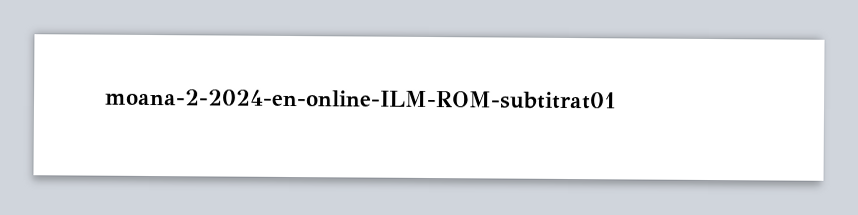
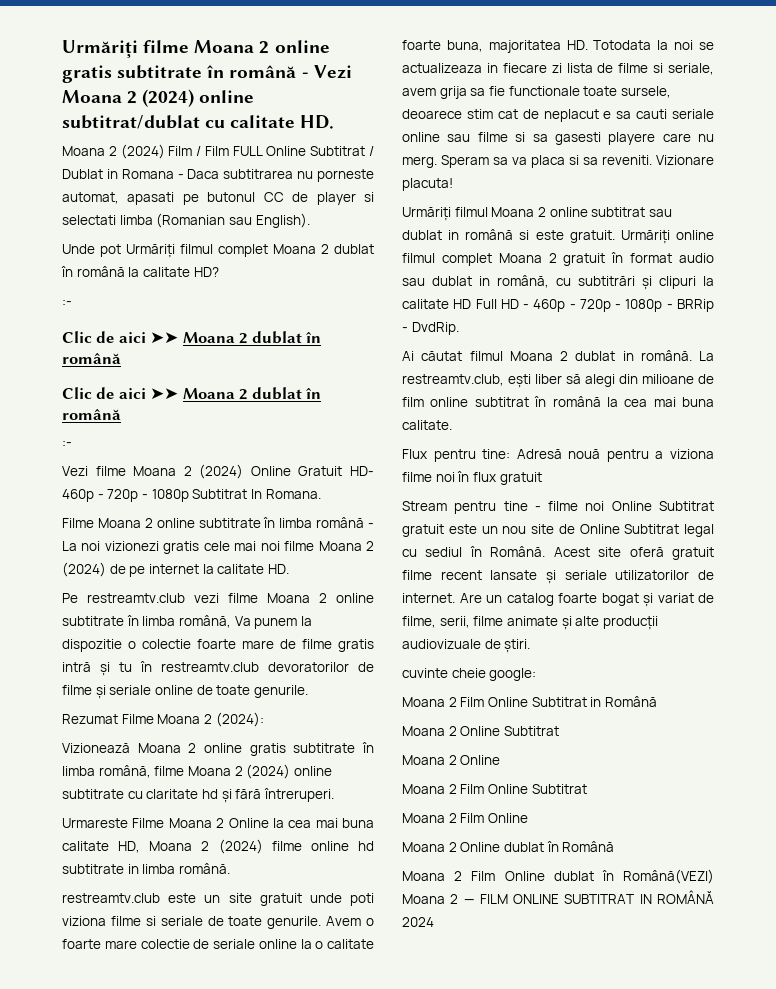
- moana-2-2024-en-online-ILM-ROM-subtitrat01
+ Urmăriți filme Moana 2 online gratis subtitrate în română - Vezi Moana 2 (2024) online subtitrat/dublat cu calitate HD.
+ Moana 2 (2024) Film / Film FULL Online Subtitrat / Dublat in Romana - Daca subtitrarea nu porneste automat, apasati pe butonul CC de player si selectati limba (Romanian sau English).
+ Unde pot Urmăriți filmul complet Moana 2 dublat în română la calitate HD?
+ :-
+ Clic de aici ➤➤ Moana 2 dublat în română
+ Clic de aici ➤➤ Moana 2 dublat în română
+ :-
+ Vezi filme Moana 2 (2024) Online Gratuit HD- 460p - 720p - 1080p Subtitrat In Romana.
+ Filme Moana 2 online subtitrate în limba română - La noi vizionezi gratis cele mai noi filme Moana 2 (2024) de pe internet la calitate HD.
+ Pe restreamtv.club vezi filme Moana 2 online subtitrate în limba română, Va punem la dispozitie o colectie foarte mare de filme gratis intră și tu în restreamtv.club devoratorilor de filme și seriale online de toate genurile.
+ Rezumat Filme Moana 2 (2024):
+ Vizionează Moana 2 online gratis subtitrate în limba română, filme Moana 2 (2024) online subtitrate cu claritate hd și fără întreruperi.
+ Urmareste Filme Moana 2 Online la cea mai buna calitate HD, Moana 2 (2024) filme online hd subtitrate in limba română.
+ restreamtv.club este un site gratuit unde poti viziona filme si seriale de toate genurile. Avem o foarte mare colectie de seriale online la o calitate foarte buna, majoritatea HD. Totodata la noi se actualizeaza in fiecare zi lista de filme si seriale, avem grija sa fie functionale toate sursele, deoarece stim cat de neplacut e sa cauti seriale online sau filme si sa gasesti playere care nu merg. Speram sa va placa si sa reveniti. Vizionare placuta!
+ Urmăriți filmul Moana 2 online subtitrat sau dublat in română si este gratuit. Urmăriți online filmul complet Moana 2 gratuit în format audio sau dublat in română, cu subtitrări și clipuri la calitate HD Full HD - 460p - 720p - 1080p - BRRip - DvdRip.
+ Ai căutat filmul Moana 2 dublat in română. La restreamtv.club, ești liber să alegi din milioane de film online subtitrat în română la cea mai buna calitate.
+ Flux pentru tine: Adresă nouă pentru a viziona filme noi în flux gratuit
+ Stream pentru tine - filme noi Online Subtitrat gratuit este un nou site de Online Subtitrat legal cu sediul în Română. Acest site oferă gratuit filme recent lansate și seriale utilizatorilor de internet. Are un catalog foarte bogat și variat de filme, serii, filme animate și alte producții audiovizuale de știri.
+ cuvinte cheie google:
+ Moana 2 Film Online Subtitrat in Română
+ Moana 2 Online Subtitrat
+ Moana 2 Online
+ Moana 2 Film Online Subtitrat
+ Moana 2 Film Online
+ Moana 2 Online dublat în Română
+ Moana 2 Film Online dublat în Română(VEZI) Moana 2 — FILM ONLINE SUBTITRAT IN ROMÂNĂ 2024

